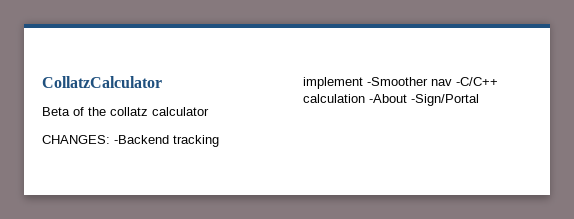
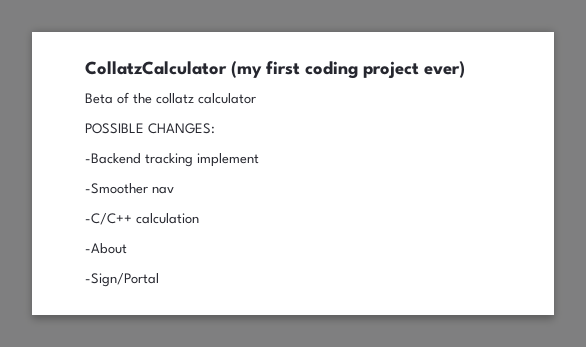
- CollatzCalculator
+ CollatzCalculator (my first coding project ever)
- CHANGES: -Backend tracking implement -Smoother nav -C/C++ calculation -About -Sign/Portal
+ POSSIBLE CHANGES:
+ -Backend tracking implement
+ -Smoother nav
+ -C/C++ calculation
+ -About
+ -Sign/Portal

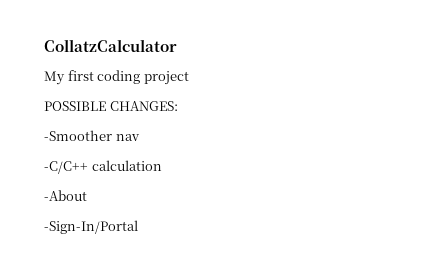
- CollatzCalculator (my first coding project ever)
- Beta of the collatz calculator
+ CollatzCalculator
+ My first coding project
- -Backend tracking implement
- -Sign/Portal
+ -Sign-In/Portal

